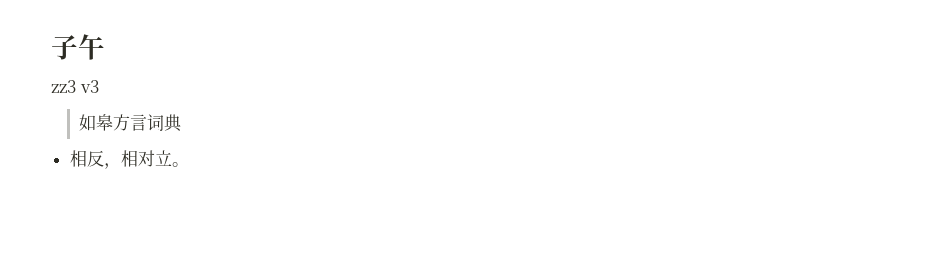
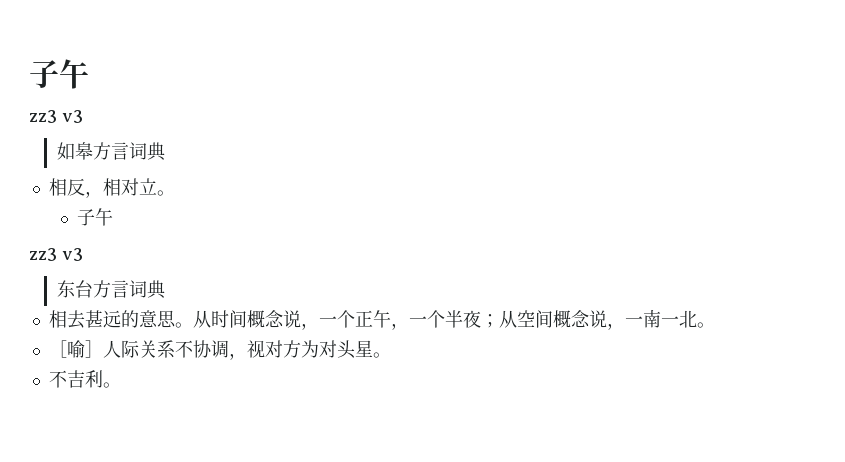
  相反，相对立。
+ 子午
+ zz3 v3
+ 东台方言词典
+ 相去甚远的意思。从时间概念说，一个正午，一个半夜；从空间概念说，一南一北。
+ ［喻］人际关系不协调，视对方为对头星。
+ 不吉利。

